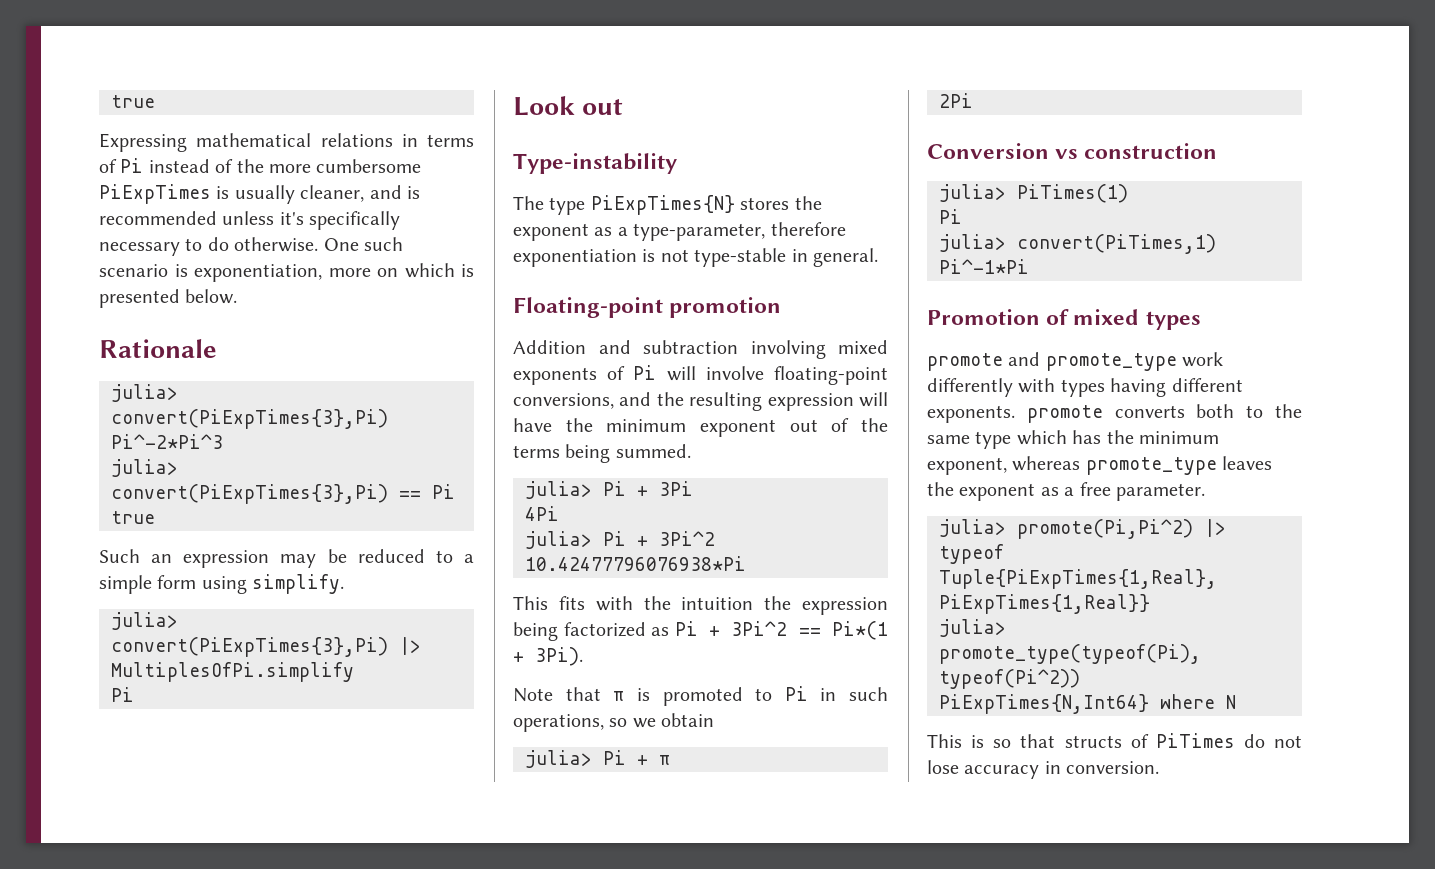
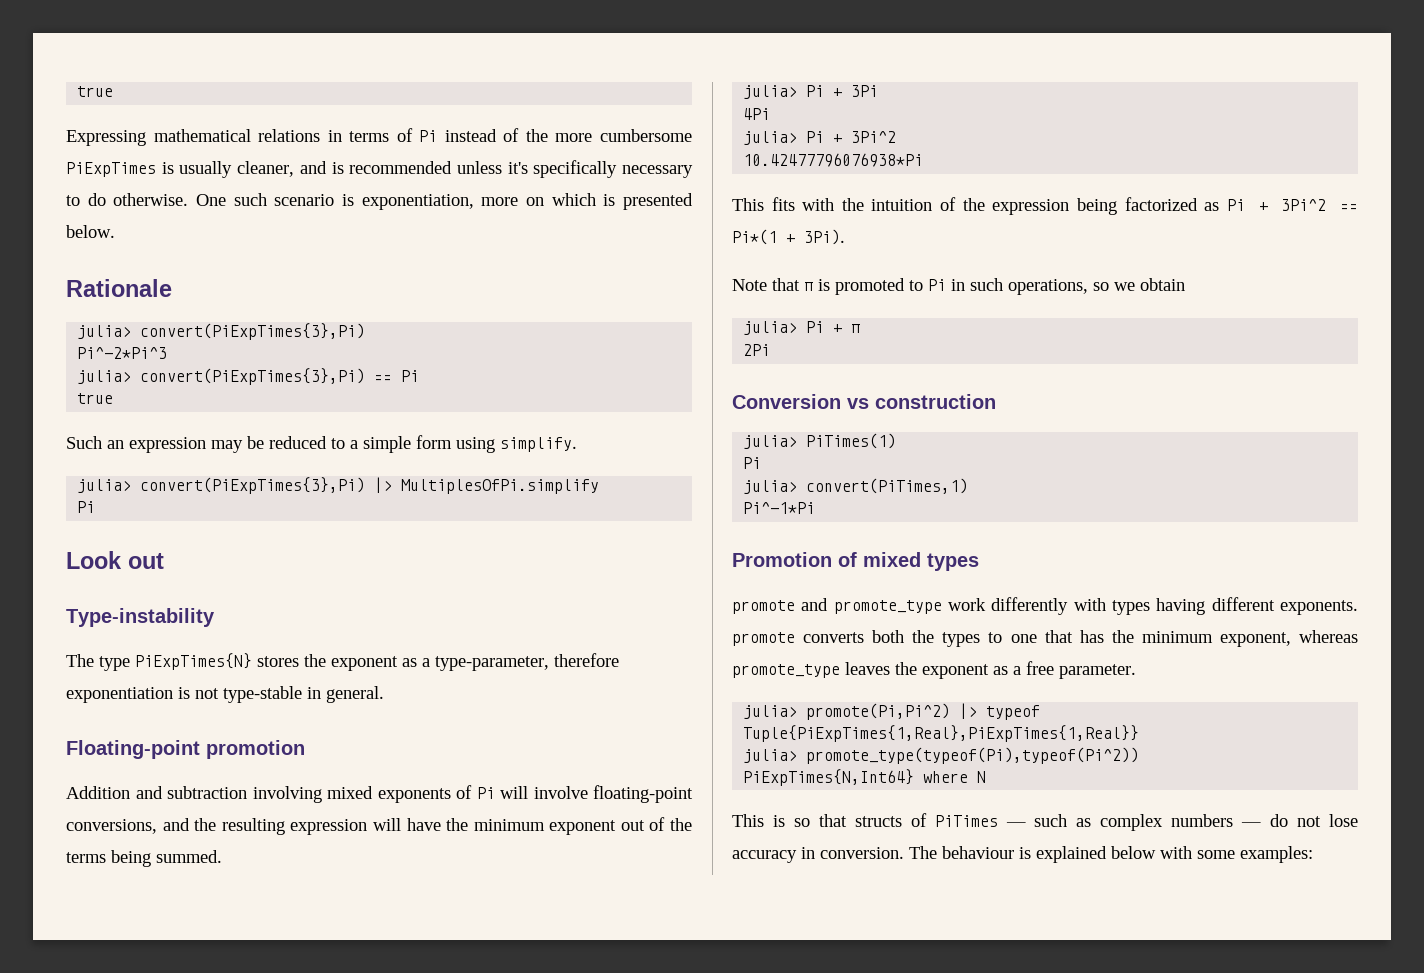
- This fits with the intuition the expression being factorized as Pi + 3Pi^2 == Pi*(1 + 3Pi).
+ This fits with the intuition of the expression being factorized as Pi + 3Pi^2 == Pi*(1 + 3Pi).
- promote and promote_type work differently with types having different exponents. promote converts both to the same type which has the minimum exponent, whereas promote_type leaves the exponent as a free parameter.
+ promote and promote_type work differently with types having different exponents. promote converts both the types to one that has the minimum exponent, whereas promote_type leaves the exponent as a free parameter.
- This is so that structs of PiTimes do not lose accuracy in conversion.
+ This is so that structs of PiTimes — such as complex numbers — do not lose accuracy in conversion.
+ The behaviour is explained below with some examples:

